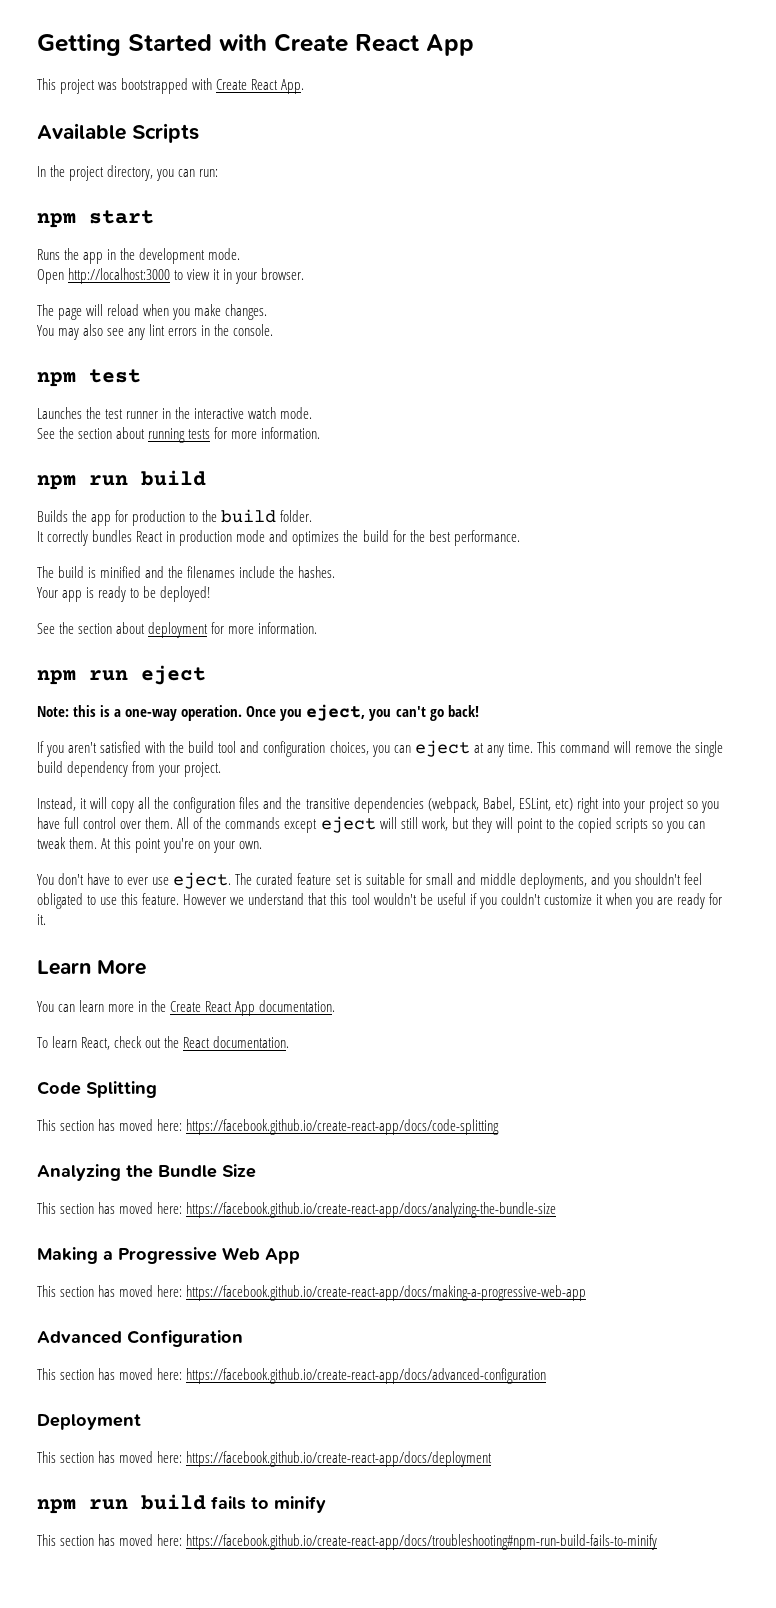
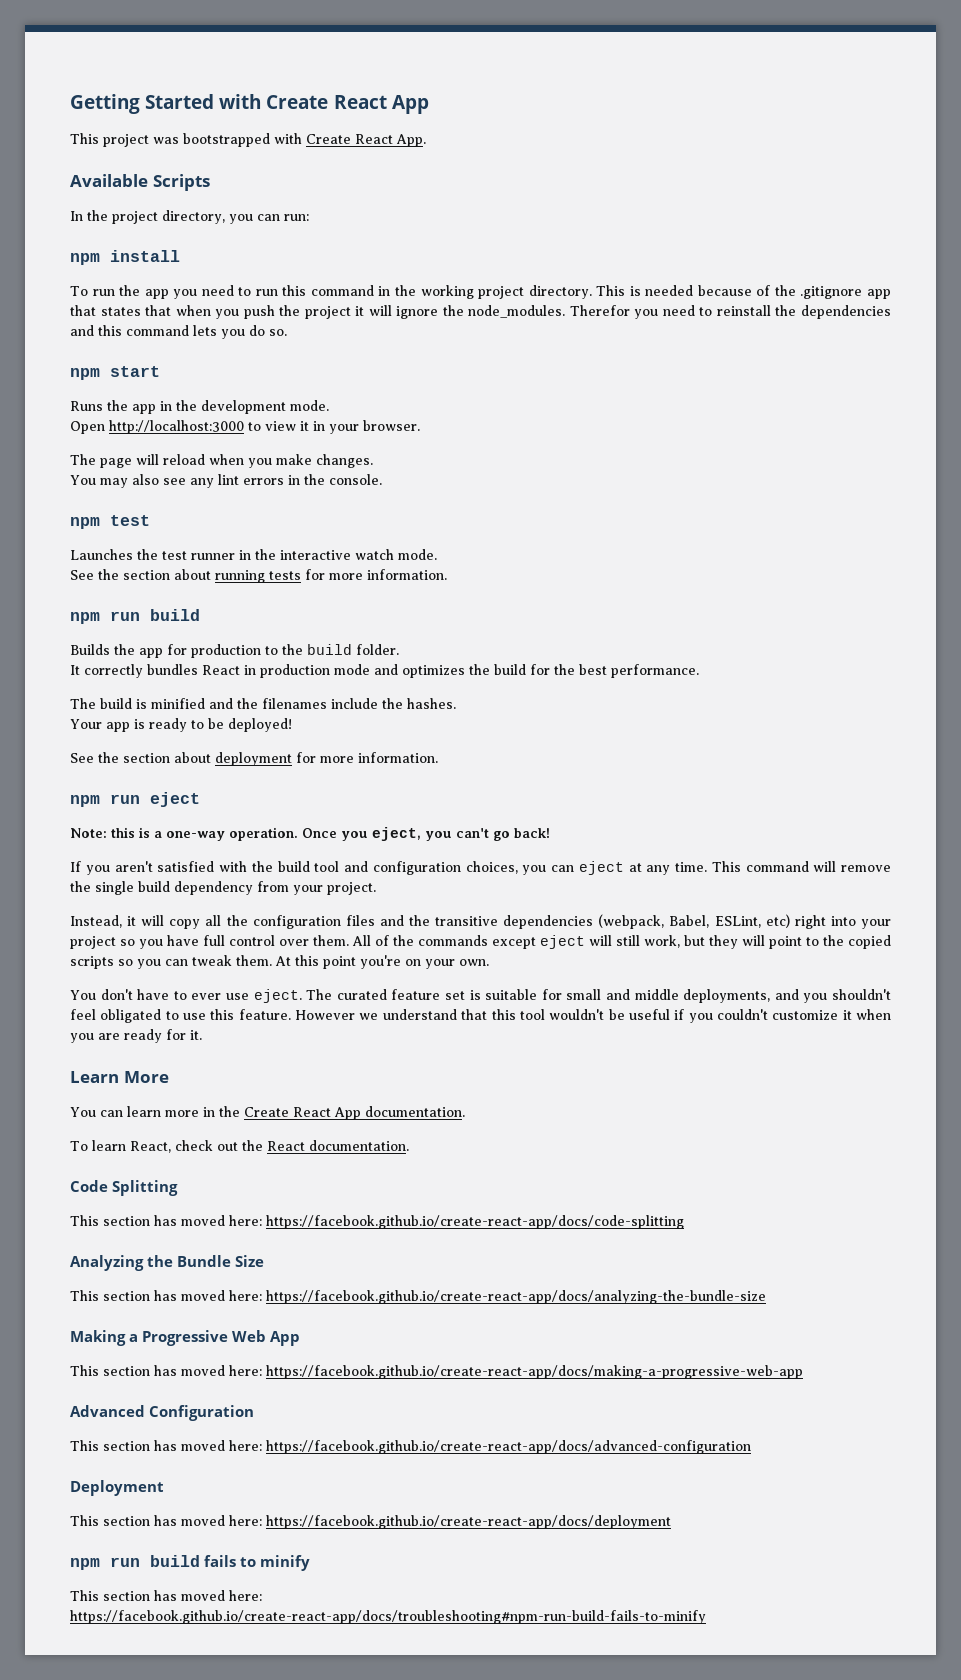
+ npm install
+ To run the app you need to run this command in the working project directory. This is needed because of the .gitignore app that states that when you push the project it will ignore the node_modules. Therefor you need to reinstall the dependencies and this command lets you do so.

